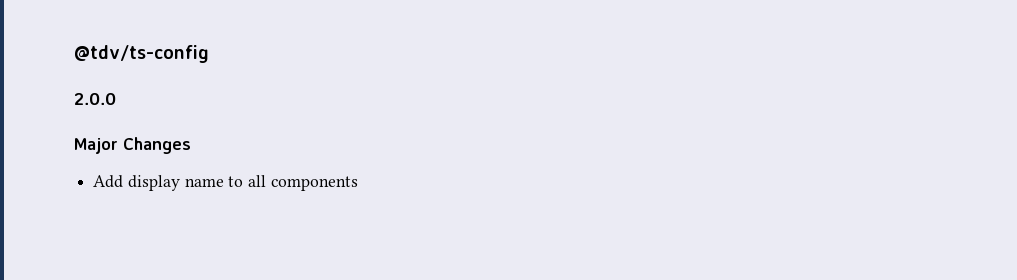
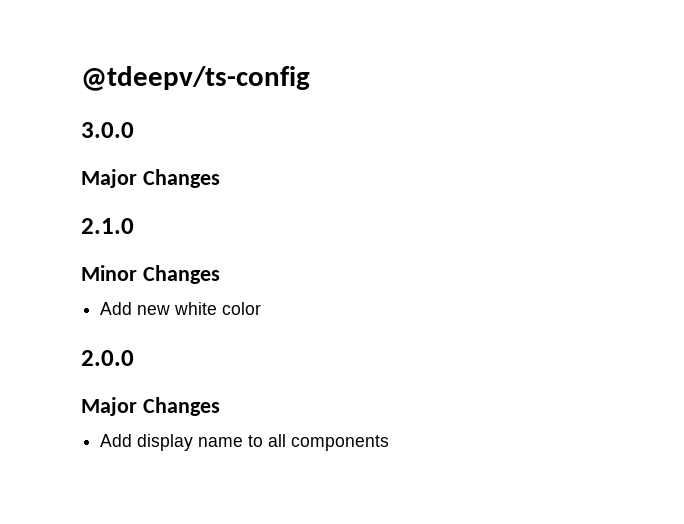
- @tdv/ts-config
+ @tdeepv/ts-config
+ 3.0.0
+ Major Changes
+ 2.1.0
+ Minor Changes
+ Add new white color

